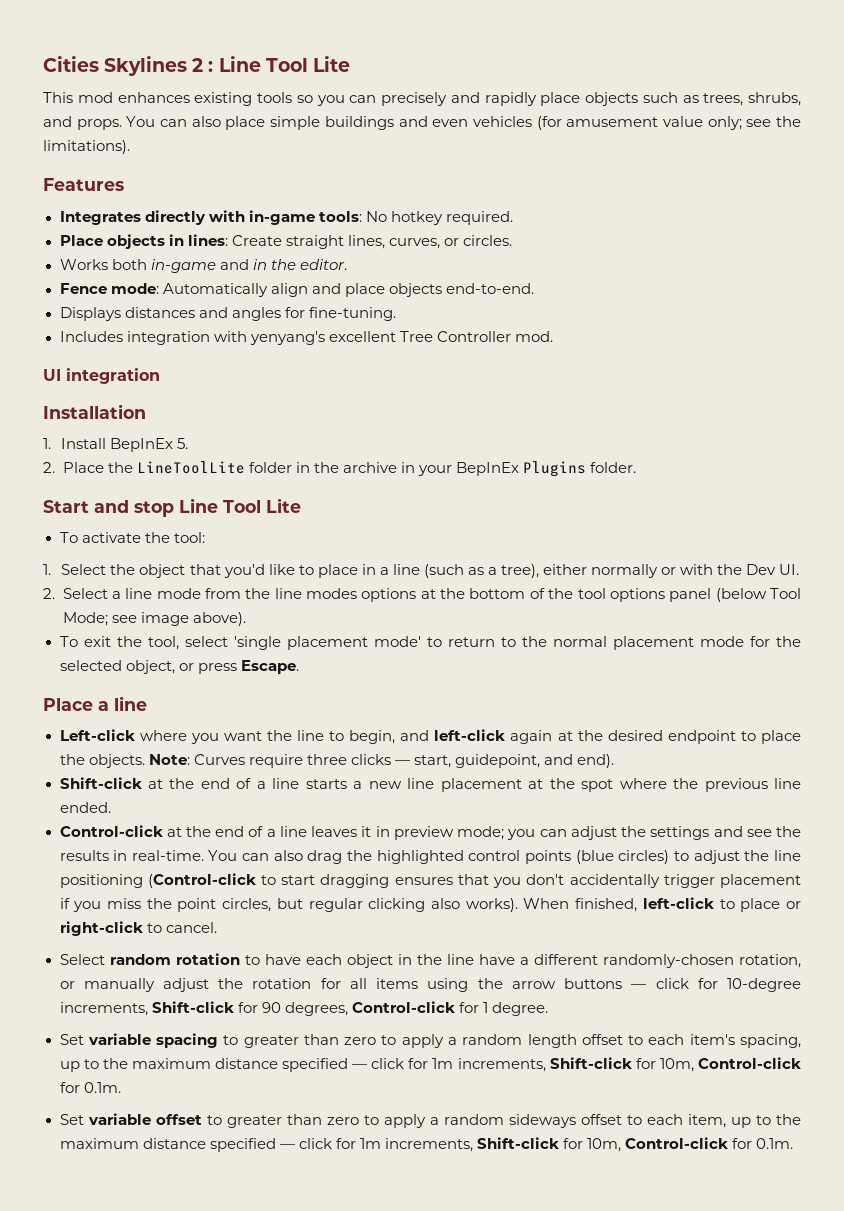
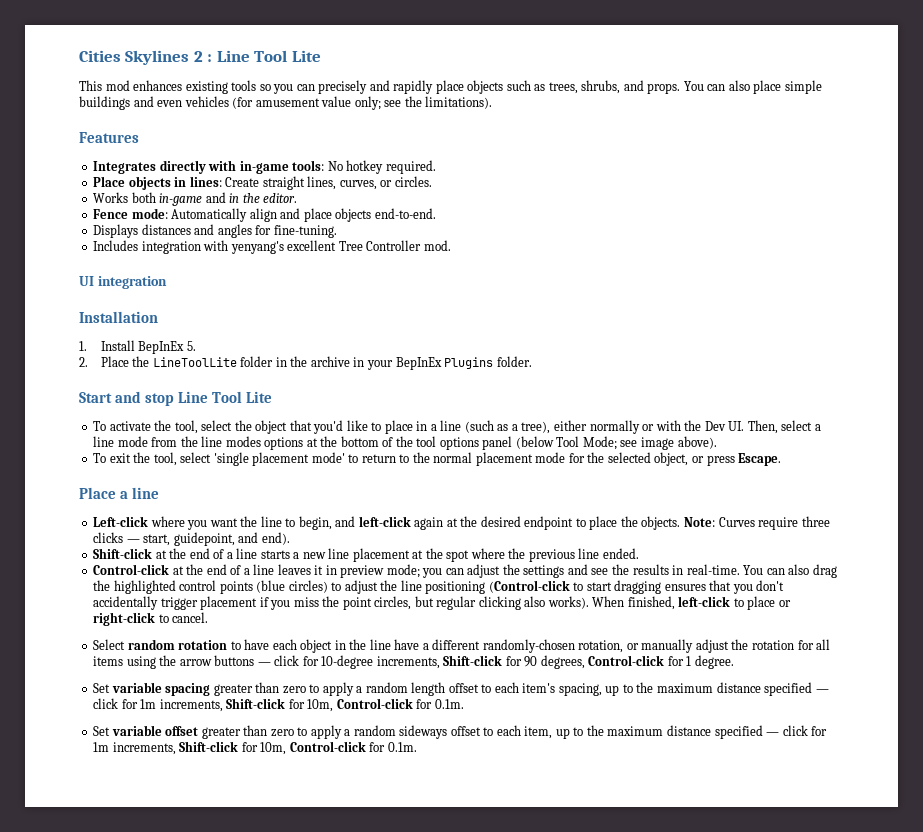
- To activate the tool:
- 1. Select the object that you'd like to place in a line (such as a tree), either normally or with the Dev UI.
- 2. Select a line mode from the line modes options at the bottom of the tool options panel (below Tool Mode; see image above).
+ To activate the tool, select the object that you'd like to place in a line (such as a tree), either normally or with the Dev UI. Then, select a line mode from the line modes options at the bottom of the tool options panel (below Tool Mode; see image above).
- Set variable spacing to greater than zero to apply a random length offset to each item's spacing, up to the maximum distance specified — click for 1m increments, Shift-click for 10m, Control-click for 0.1m.
+ Set variable spacing greater than zero to apply a random length offset to each item's spacing, up to the maximum distance specified — click for 1m increments, Shift-click for 10m, Control-click for 0.1m.
- Set variable offset to greater than zero to apply a random sideways offset to each item, up to the maximum distance specified — click for 1m increments, Shift-click for 10m, Control-click for 0.1m.
+ Set variable offset greater than zero to apply a random sideways offset to each item, up to the maximum distance specified — click for 1m increments, Shift-click for 10m, Control-click for 0.1m.

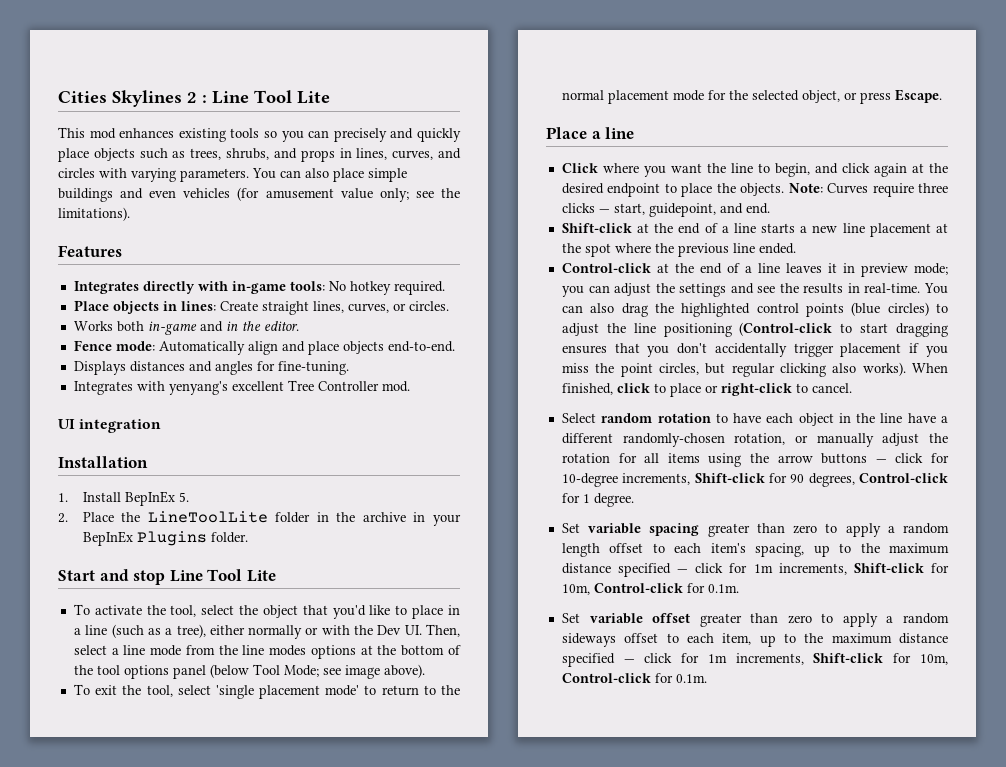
- This mod enhances existing tools so you can precisely and rapidly place objects such as trees, shrubs, and props.
+ This mod enhances existing tools so you can precisely and quickly place objects such as trees, shrubs, and props in lines, curves, and circles with varying parameters.
- Includes integration with yenyang's excellent Tree Controller mod.
+ Integrates with yenyang's excellent Tree Controller mod.
- Left-click where you want the line to begin, and left-click again at the desired endpoint to place the objects.
+ Click where you want the line to begin, and click again at the desired endpoint to place the objects.
- Note: Curves require three clicks — start, guidepoint, and end).
+ Note: Curves require three clicks — start, guidepoint, and end.
- When finished, left-click to place or right-click to cancel.
+ When finished, click to place or right-click to cancel.

